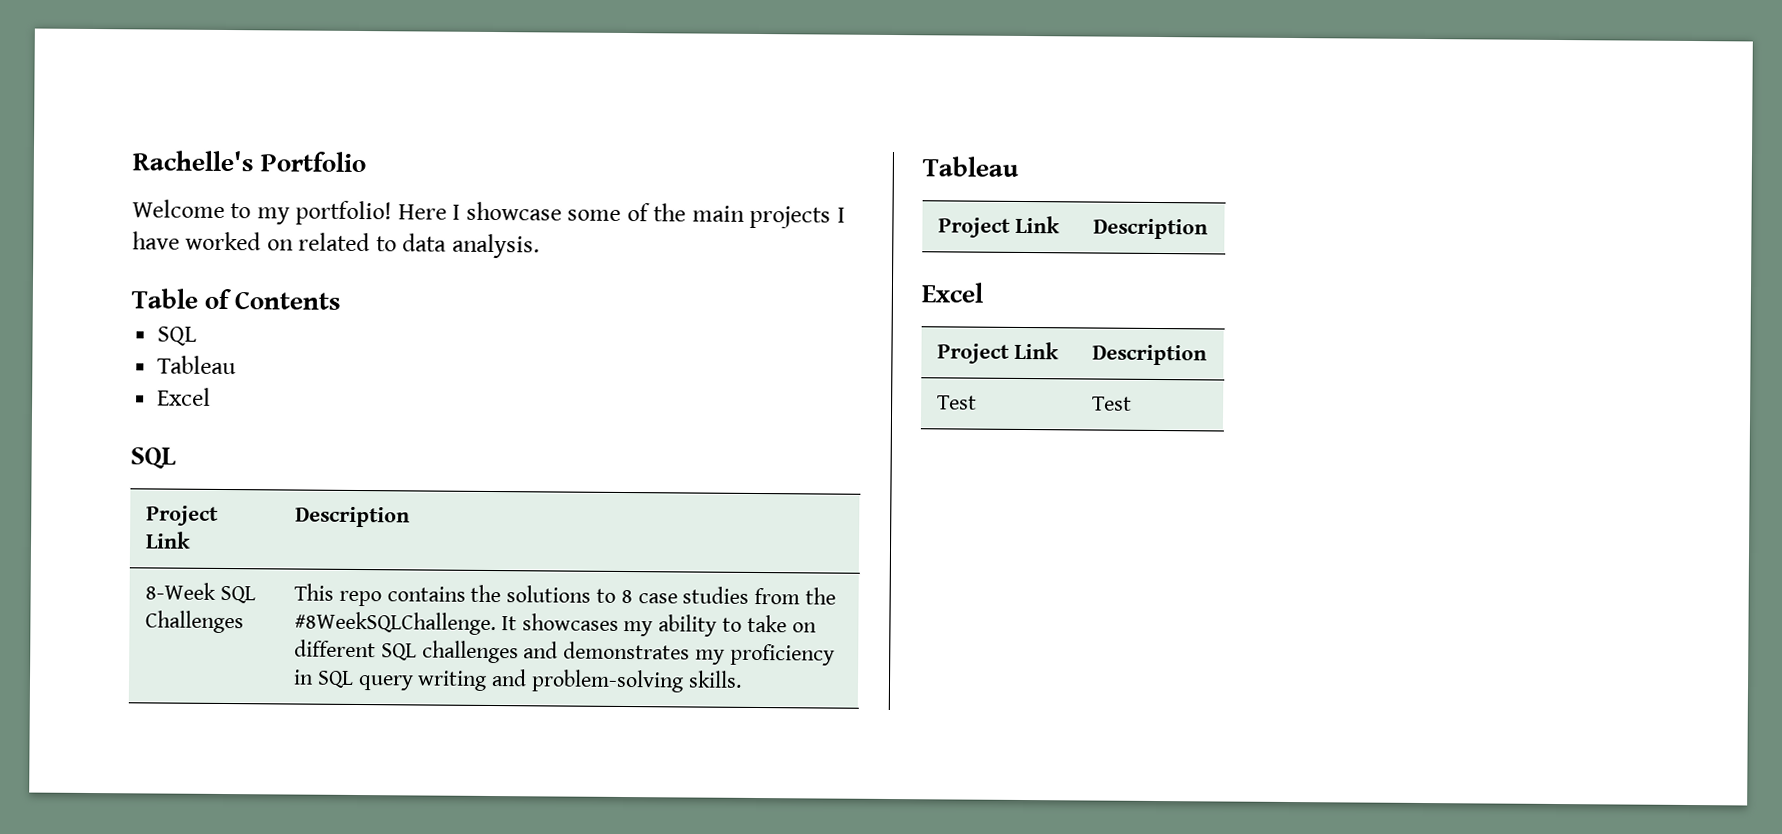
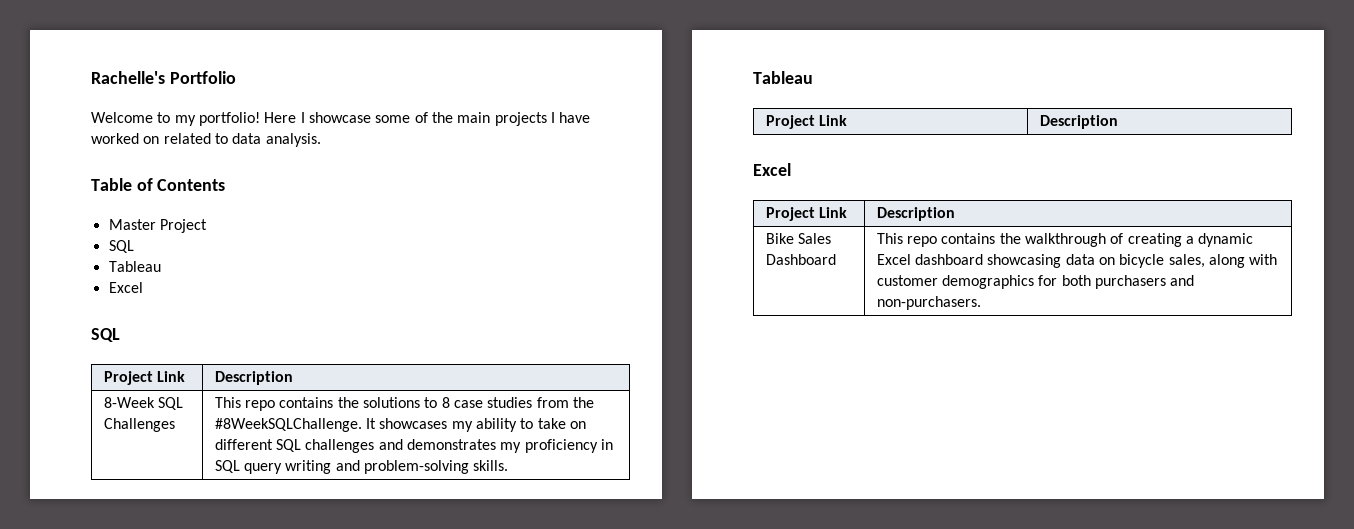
+ Master Project
- Test | Test
+ Bike Sales Dashboard | This repo contains the walkthrough of creating a dynamic Excel dashboard showcasing data on bicycle sales, along with customer demographics for both purchasers and non-purchasers.

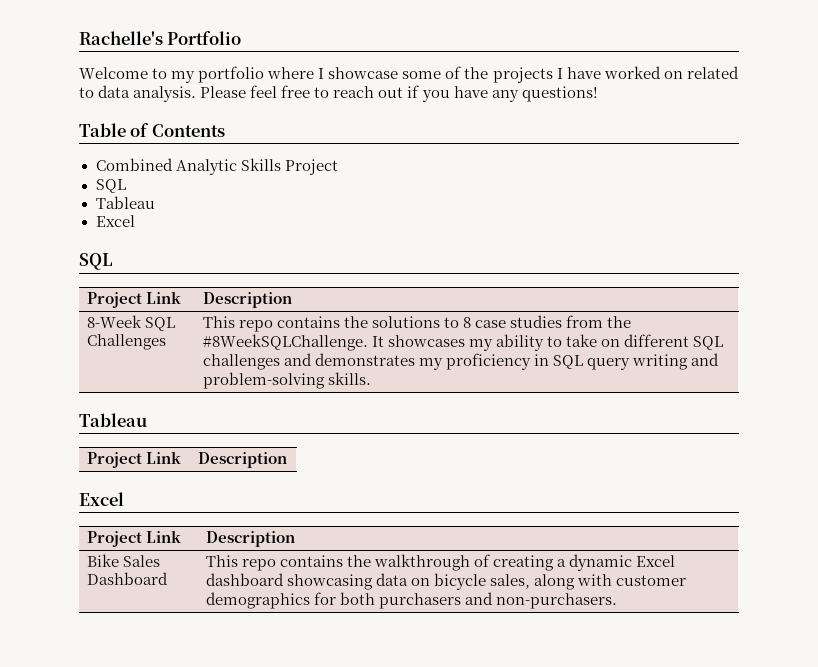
- Welcome to my portfolio! Here I showcase some of the main projects I have worked on related to data analysis.
+ Welcome to my portfolio where I showcase some of the projects I have worked on related to data analysis. Please feel free to reach out if you have any questions!
- Master Project
+ Combined Analytic Skills Project

